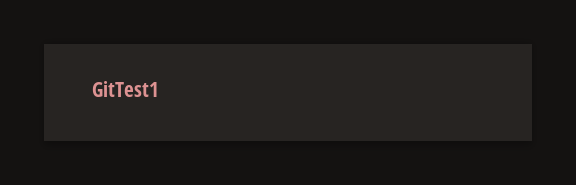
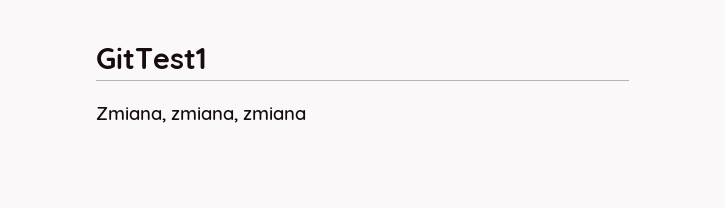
+ Zmiana, zmiana, zmiana

